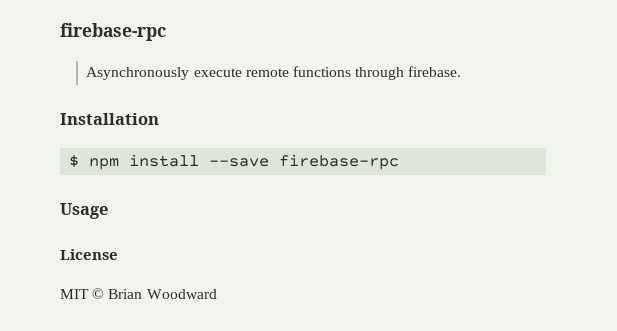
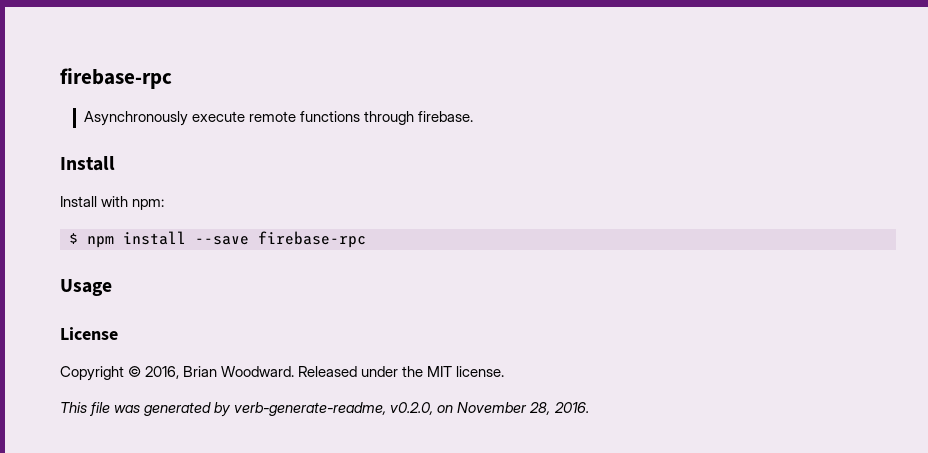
  Asynchronously execute remote functions through firebase.
- Installation
+ Install
+ Install with npm:
- MIT © Brian Woodward
+ Copyright © 2016, Brian Woodward. Released under the MIT license.
+ This file was generated by verb-generate-readme, v0.2.0, on November 28, 2016.

